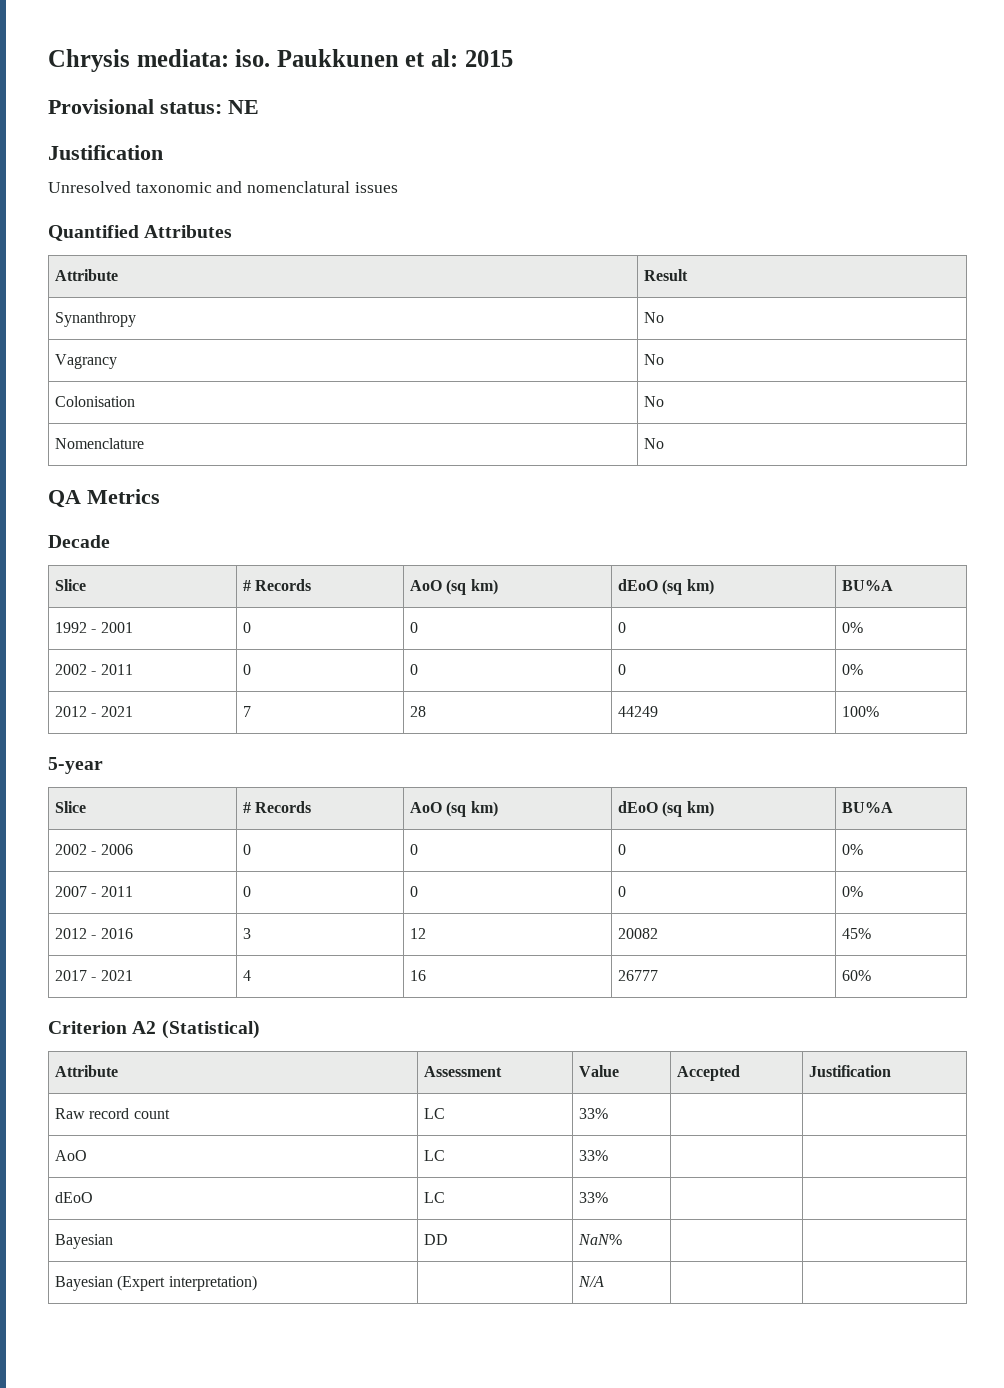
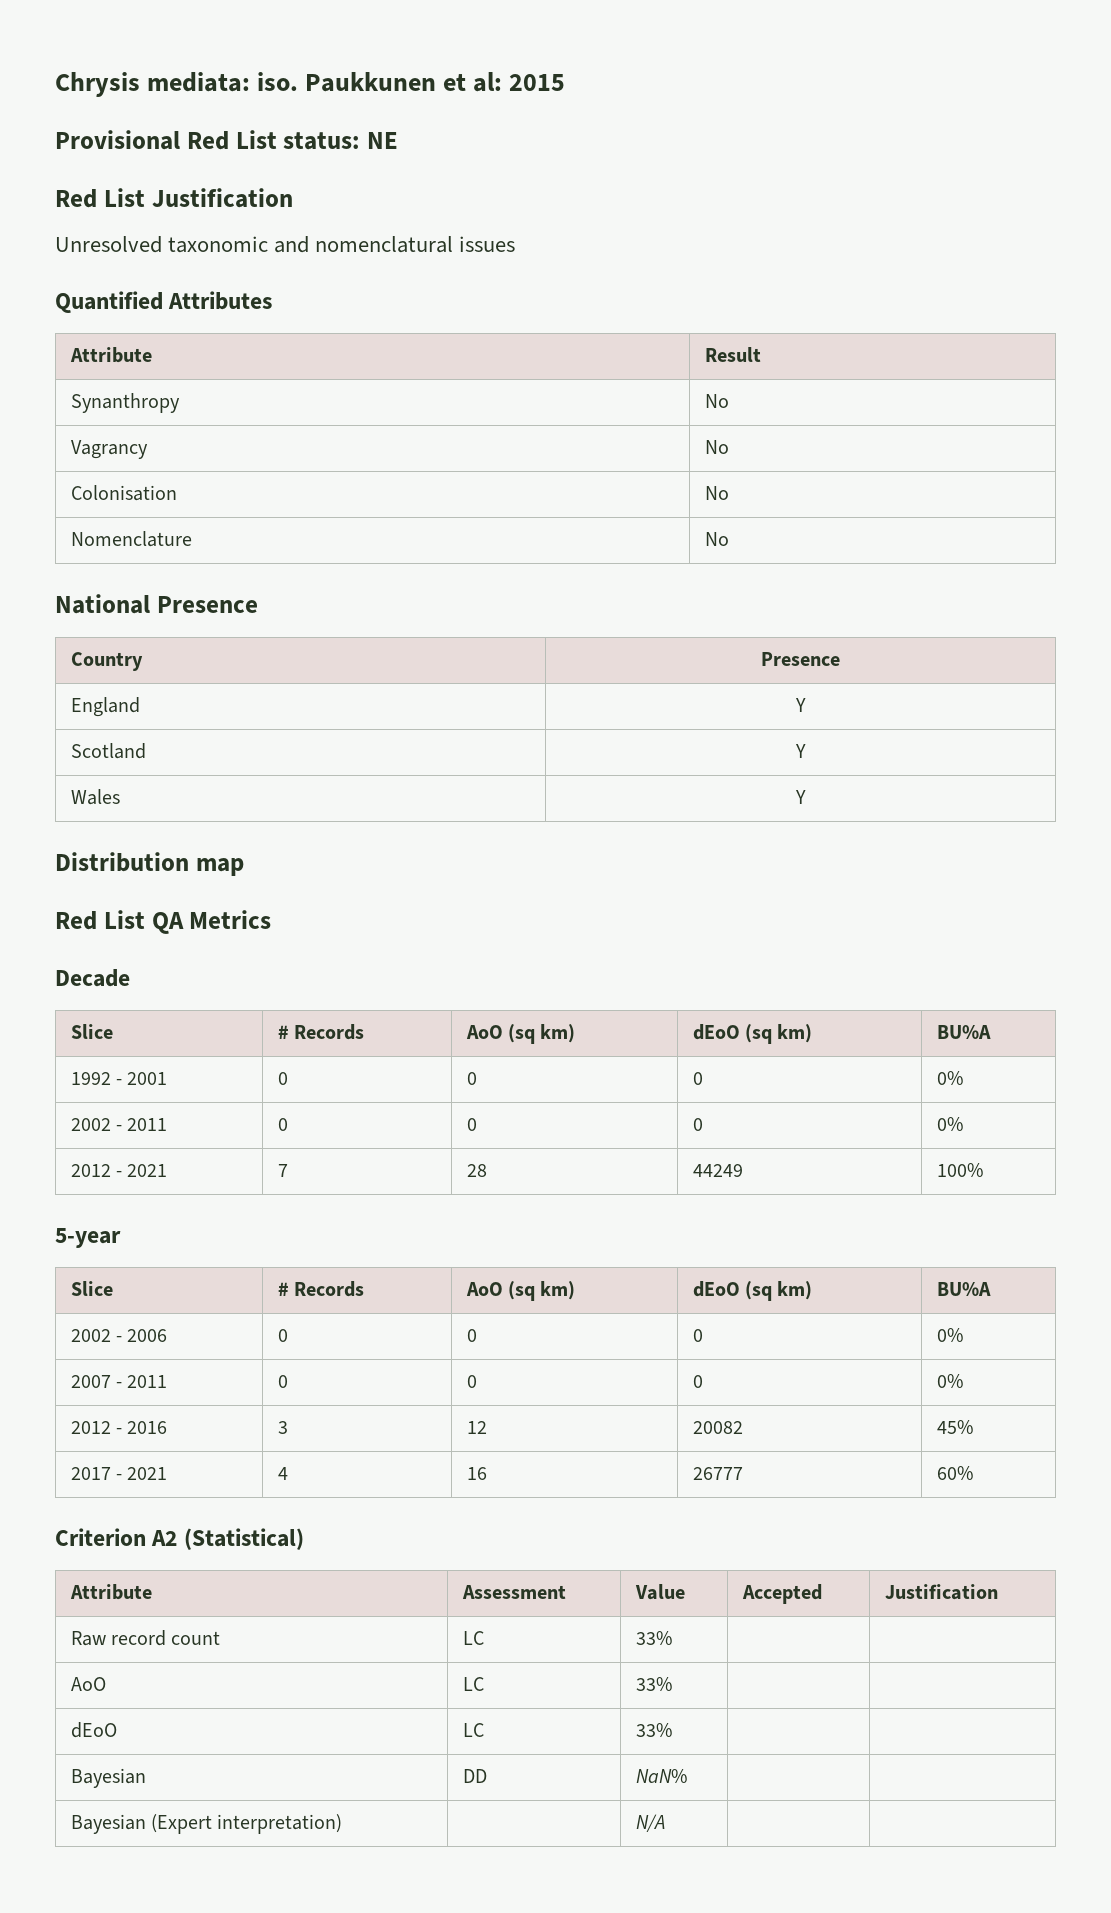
- Provisional status: NE
- Justification
+ Provisional Red List status: NE
+ Red List Justification
- QA Metrics
+ National Presence
+ Country | Presence
+ England | Y
+ Scotland | Y
+ Wales | Y
+ Distribution map
+ Red List QA Metrics

